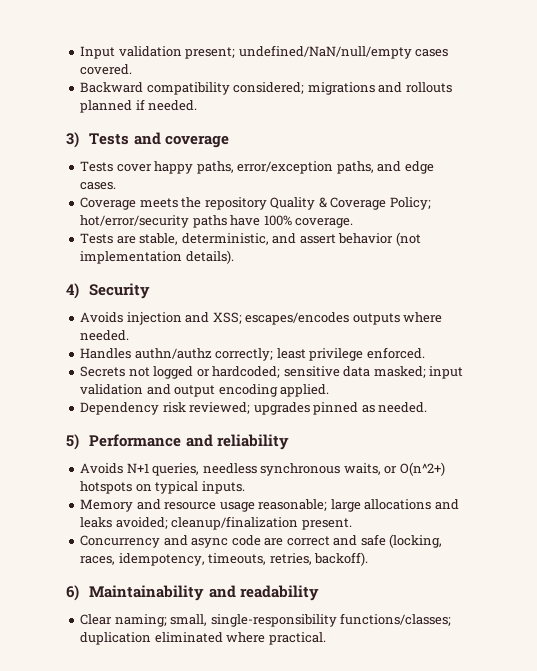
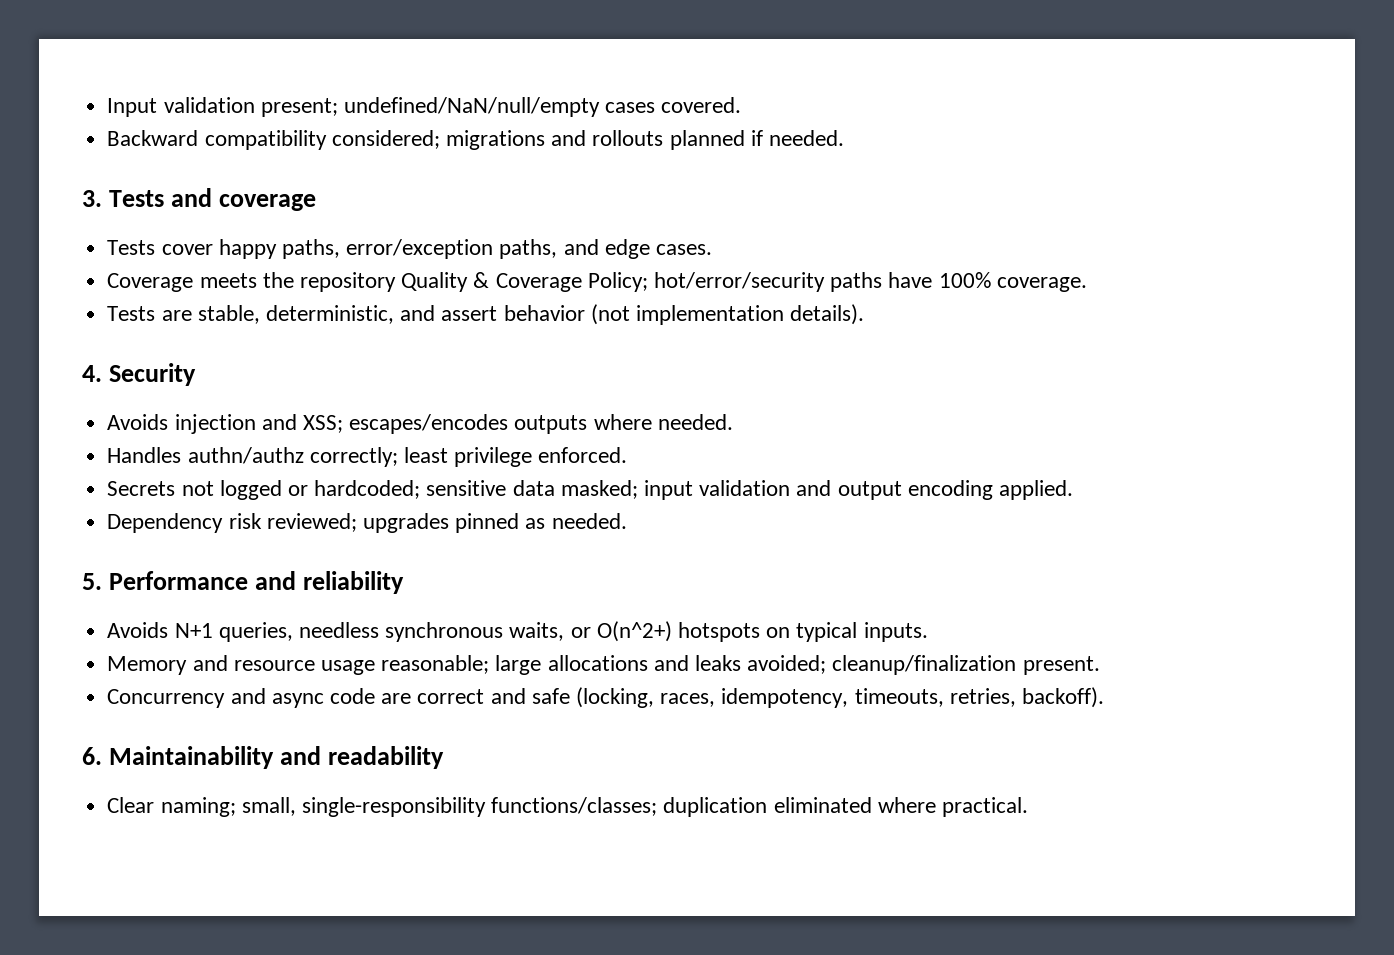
- 3) Tests and coverage
+ 3. Tests and coverage
- 4) Security
+ 4. Security
- 5) Performance and reliability
+ 5. Performance and reliability
- 6) Maintainability and readability
+ 6. Maintainability and readability

